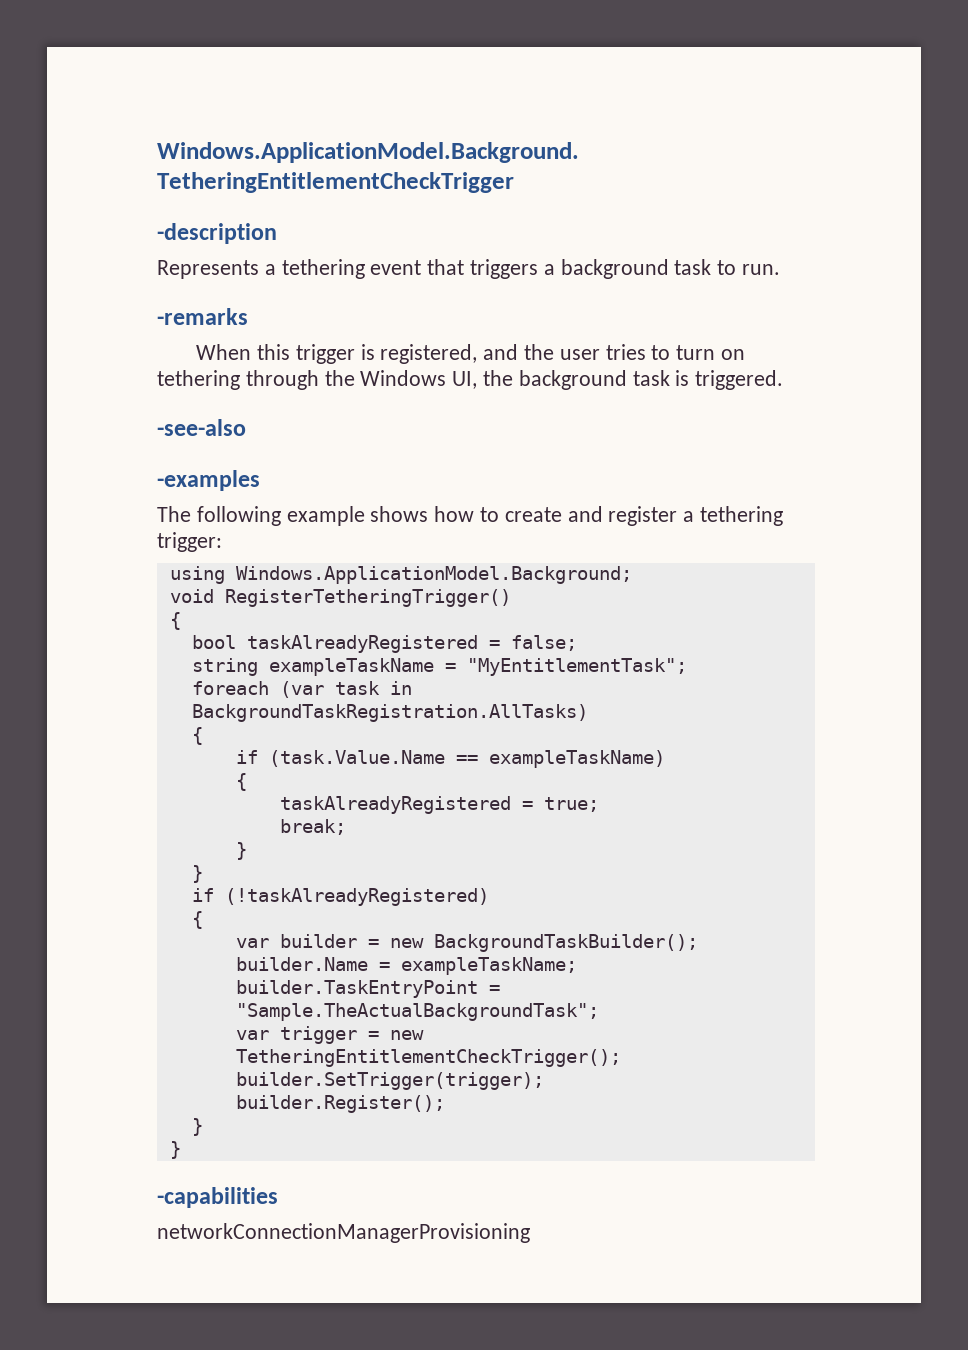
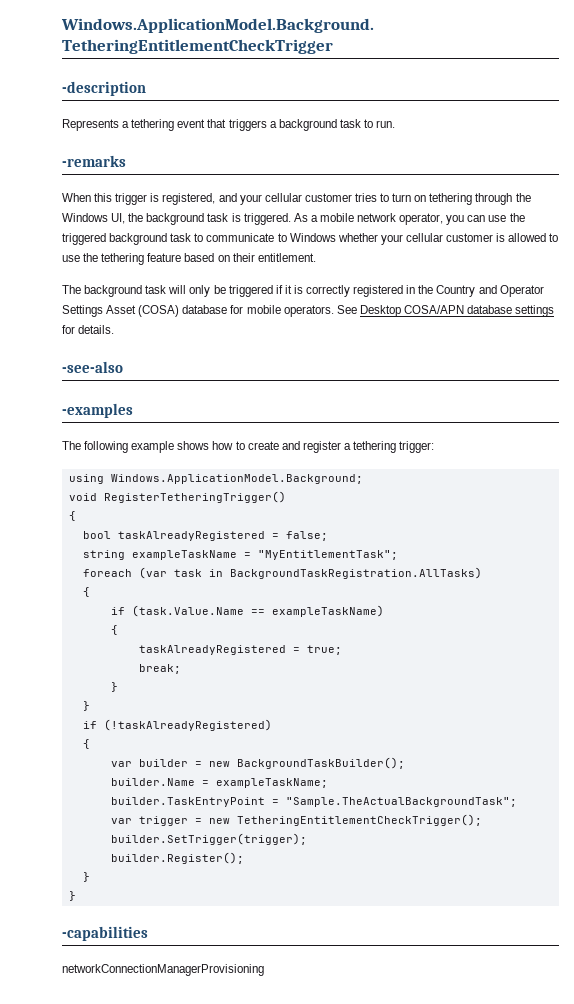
- When this trigger is registered, and the user tries to turn on tethering through the Windows UI, the background task is triggered.
+ When this trigger is registered, and your cellular customer tries to turn on tethering through the Windows UI, the background task is triggered. As a mobile network operator, you can use the triggered background task to communicate to Windows whether your cellular customer is allowed to use the tethering feature based on their entitlement.
+ The background task will only be triggered if it is correctly registered in the Country and Operator Settings Asset (COSA) database for mobile operators. See Desktop COSA/APN database settings for details.

